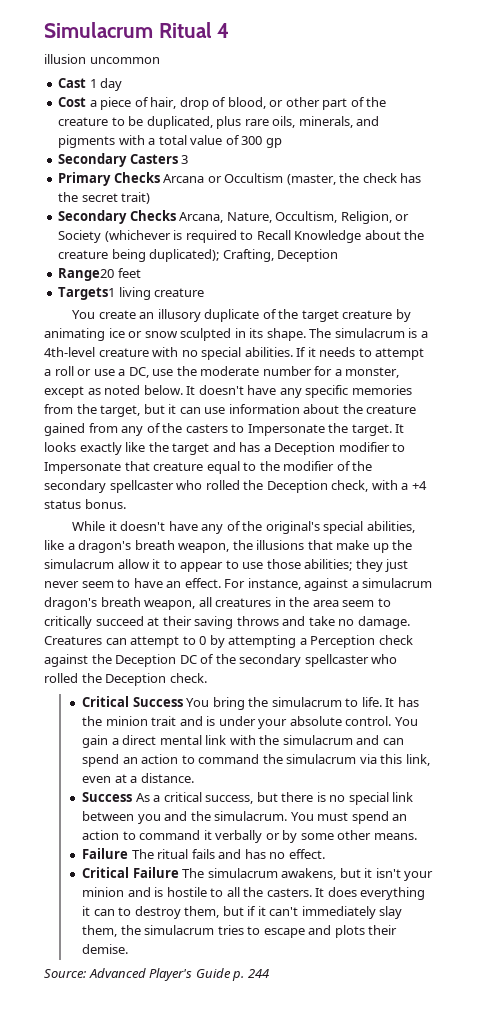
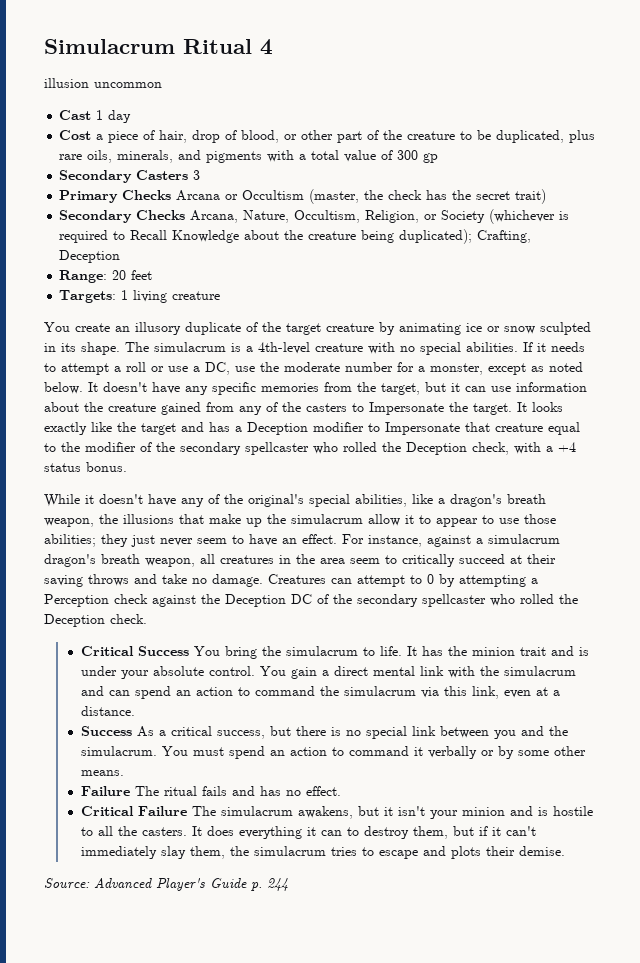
- Range20 feet
+ Range: 20 feet
- Targets1 living creature
+ Targets: 1 living creature

